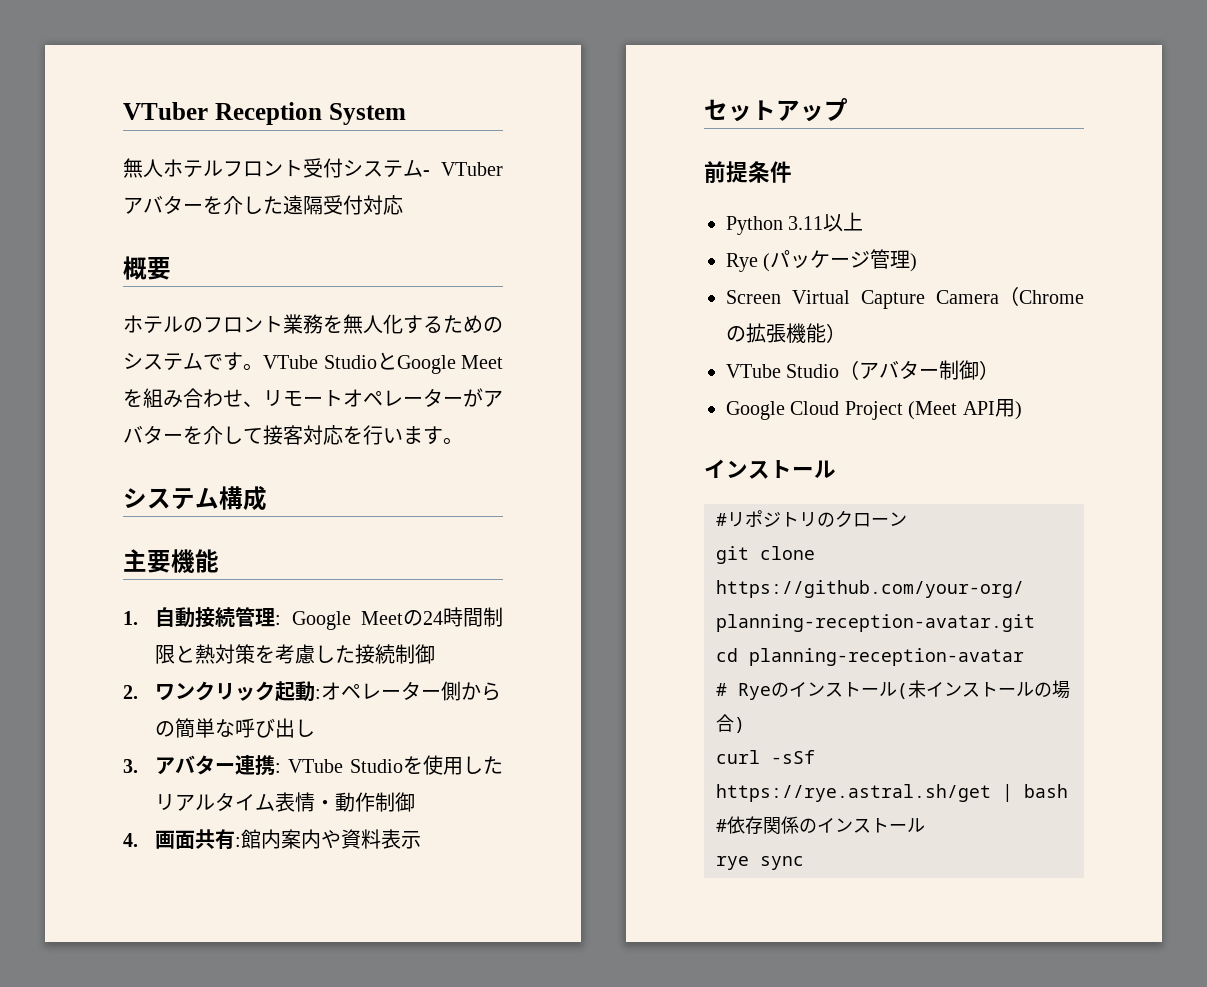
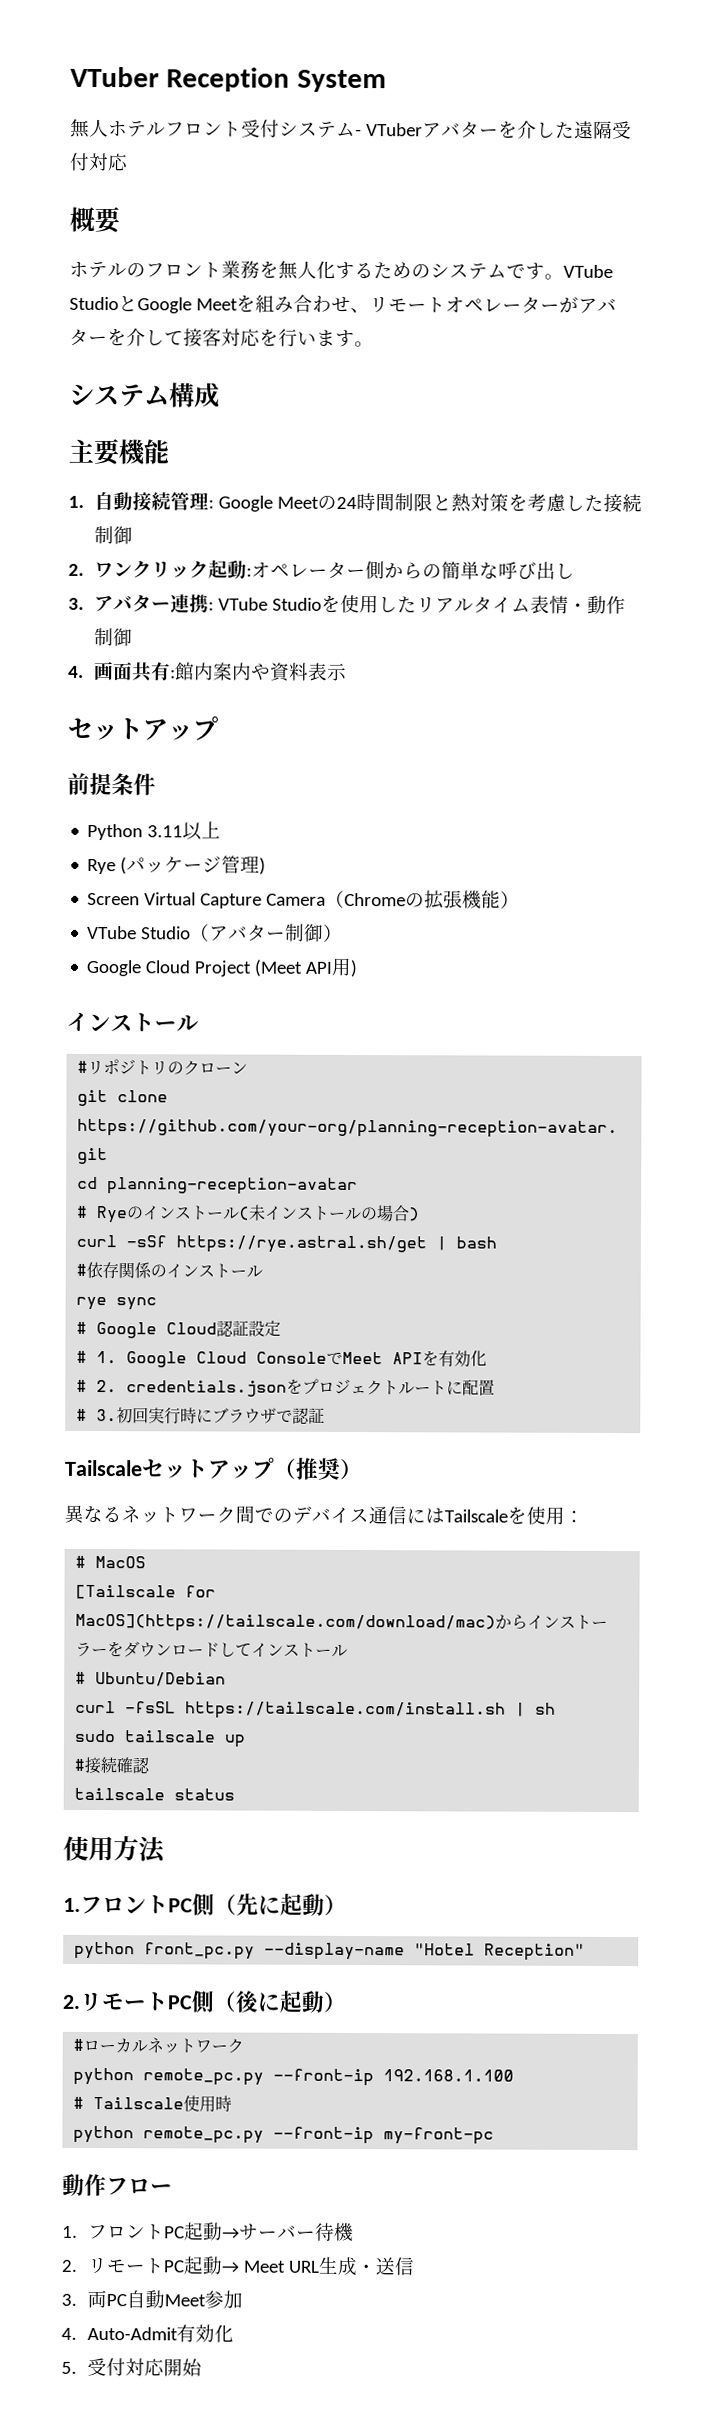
+ # Google Cloud認証設定
+ # 1. Google Cloud ConsoleでMeet APIを有効化
+ # 2. credentials.jsonをプロジェクトルートに配置
+ # 3.初回実行時にブラウザで認証
+ Tailscaleセットアップ（推奨）
+ 異なるネットワーク間でのデバイス通信にはTailscaleを使用：
+ # MacOS
+ [Tailscale for MacOS](https://tailscale.com/download/mac)からインストーラーをダウンロードしてインストール
+ # Ubuntu/Debian
+ curl -fsSL https://tailscale.com/install.sh | sh
+ sudo tailscale up
+ #接続確認
+ tailscale status
+ 使用方法
+ 1.フロントPC側（先に起動）
+ python front_pc.py --display-name "Hotel Reception"
+ 2.リモートPC側（後に起動）
+ #ローカルネットワーク
+ python remote_pc.py --front-ip 192.168.1.100
+ # Tailscale使用時
+ python remote_pc.py --front-ip my-front-pc
+ 動作フロー
+ 1.フロントPC起動→サーバー待機
+ 2.リモートPC起動→ Meet URL生成・送信
+ 3.両PC自動Meet参加
+ 4. Auto-Admit有効化
+ 5.受付対応開始

